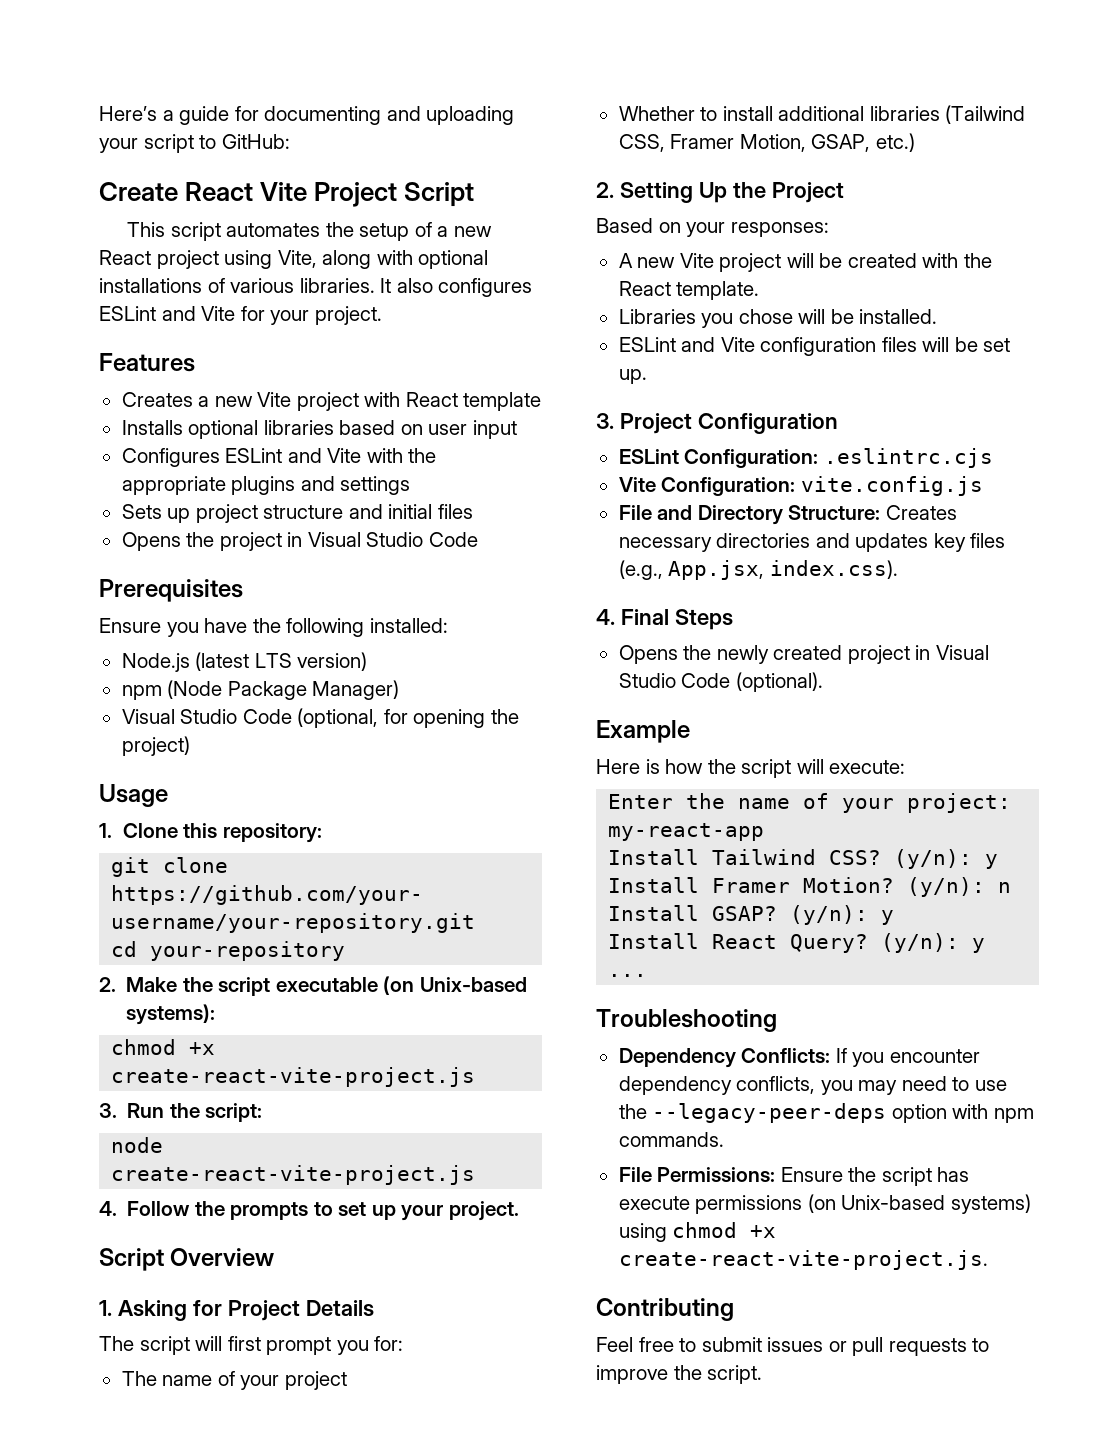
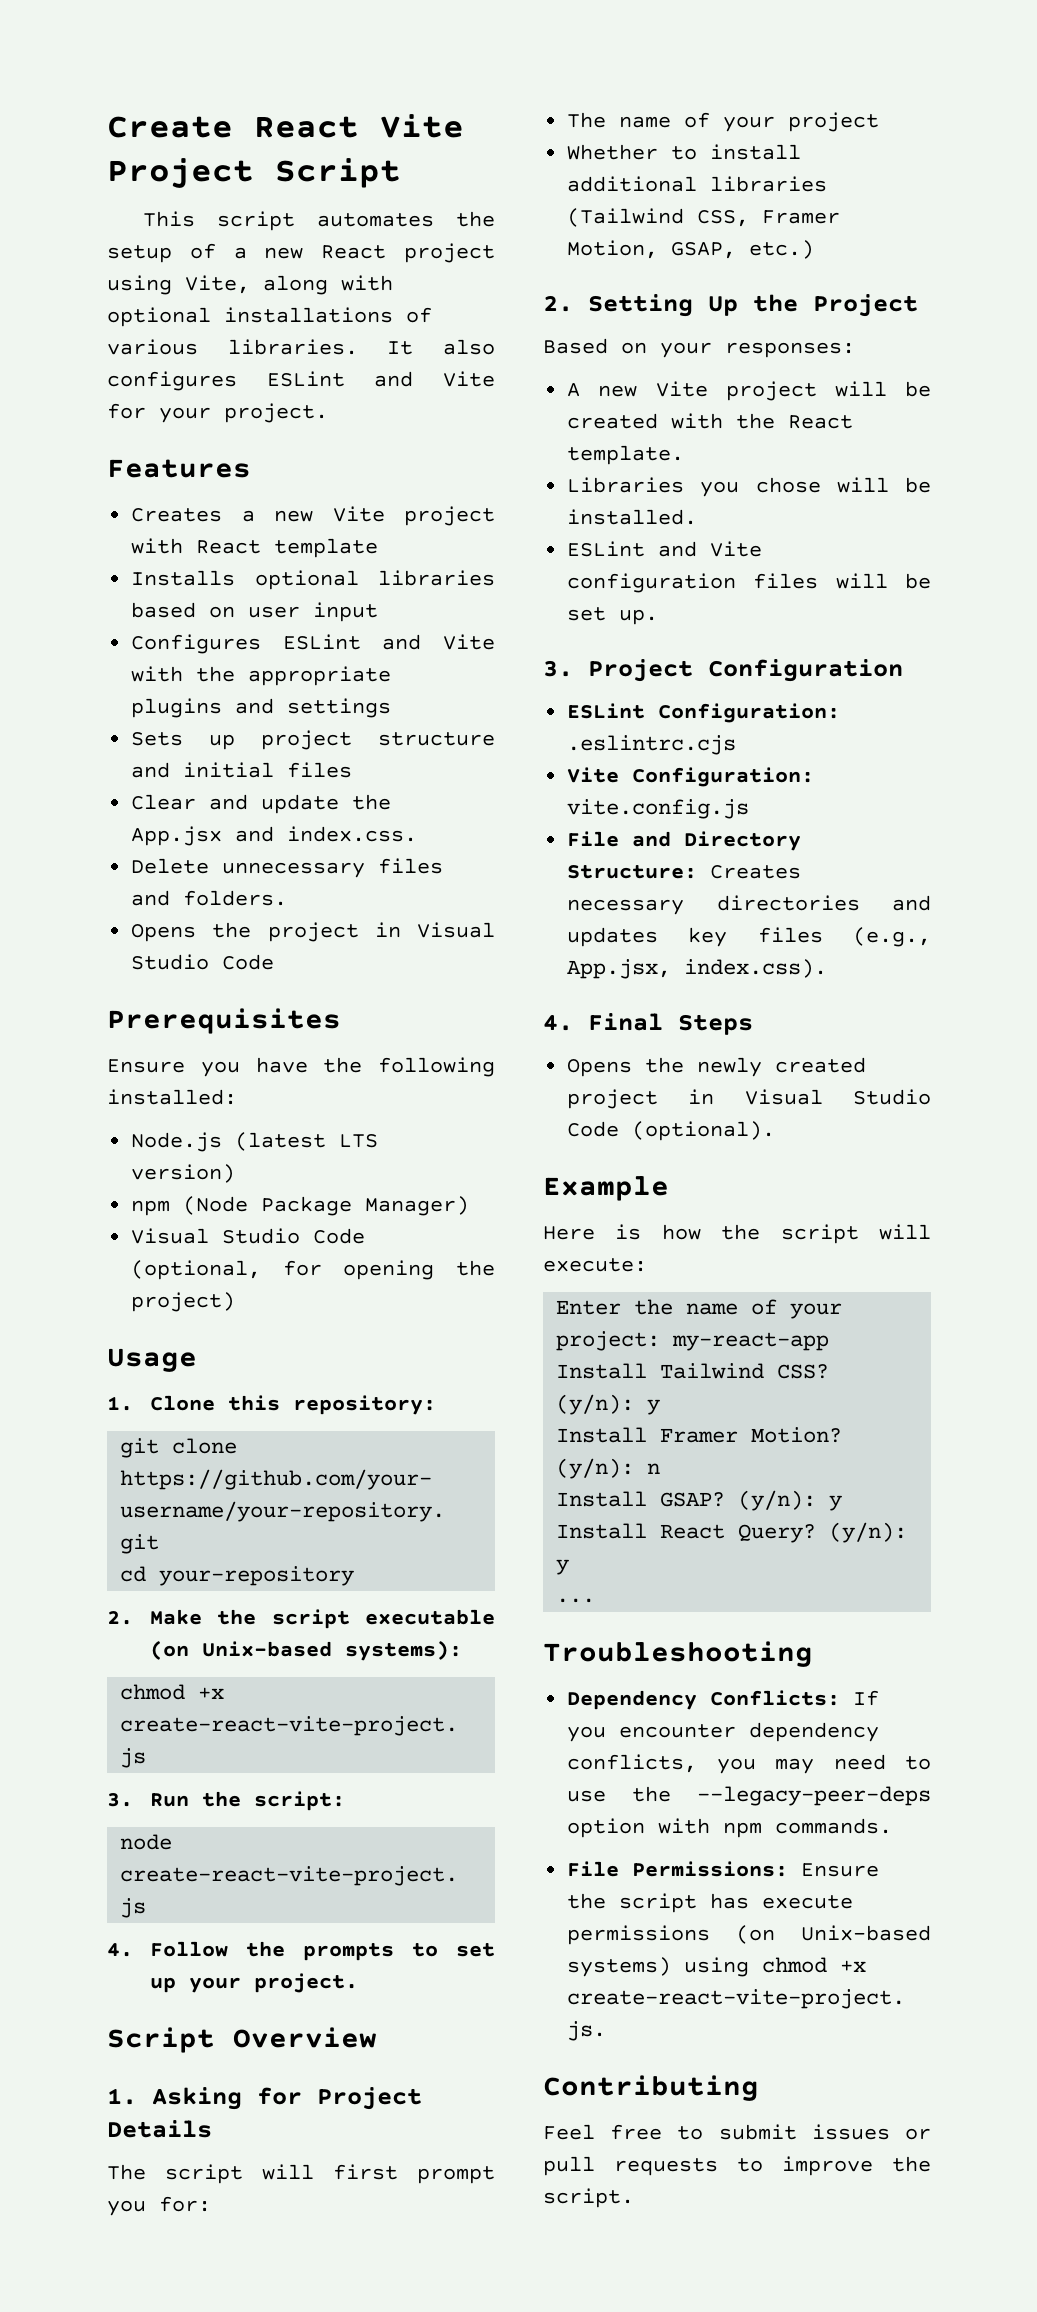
- Here’s a guide for documenting and uploading your script to GitHub:
+ Clear and update the App.jsx and index.css.
+ Delete unnecessary files and folders.

